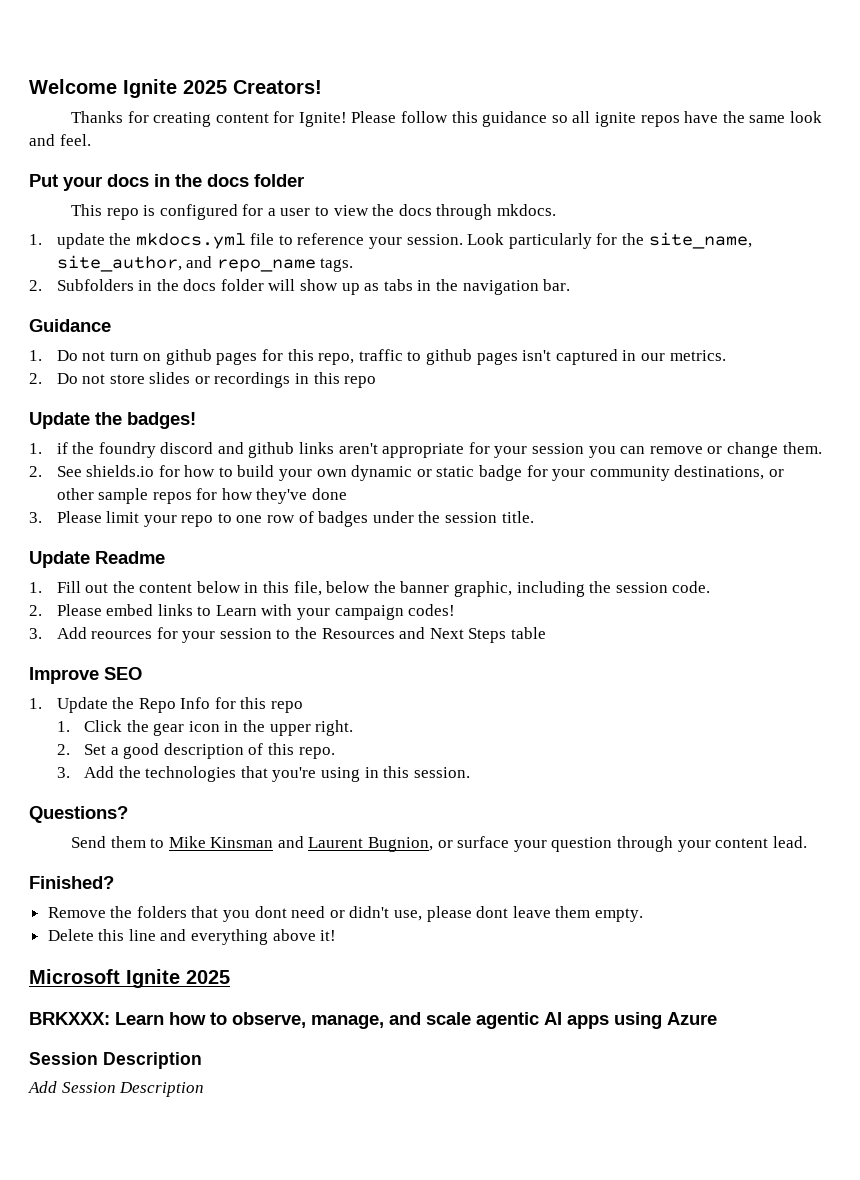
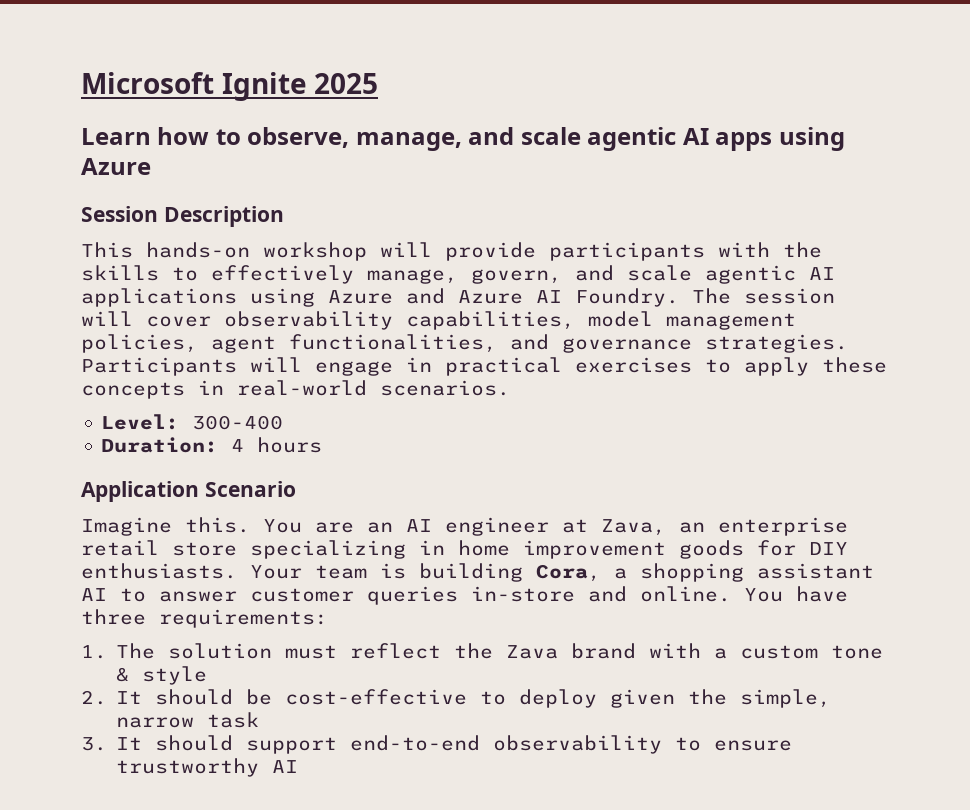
- Welcome Ignite 2025 Creators!
- Thanks for creating content for Ignite! Please follow this guidance so all ignite repos have the same look and feel.
- Put your docs in the docs folder
- This repo is configured for a user to view the docs through mkdocs.
- 1. update the mkdocs.yml file to reference your session. Look particularly for the site_name, site_author, and repo_name tags.
- 2. Subfolders in the docs folder will show up as tabs in the navigation bar.
- Guidance
- 1. Do not turn on github pages for this repo, traffic to github pages isn't captured in our metrics.
- 2. Do not store slides or recordings in this repo
- Update the badges!
- 1. if the foundry discord and github links aren't appropriate for your session you can remove or change them.
- 2. See shields.io for how to build your own dynamic or static badge for your community destinations, or other sample repos for how they've done
- 3. Please limit your repo to one row of badges under the session title.
- Update Readme
- 1. Fill out the content below in this file, below the banner graphic, including the session code.
- 2. Please embed links to Learn with your campaign codes!
- 3. Add reources for your session to the Resources and Next Steps table
- Improve SEO
- 1. Update the Repo Info for this repo
- 1. Click the gear icon in the upper right.
- 2. Set a good description of this repo.
- 3. Add the technologies that you're using in this session.
- Questions?
- Send them to Mike Kinsman and Laurent Bugnion, or surface your question through your content lead.
- Finished?
- Remove the folders that you dont need or didn't use, please dont leave them empty.
- Delete this line and everything above it!
- BRKXXX: Learn how to observe, manage, and scale agentic AI apps using Azure
+ Learn how to observe, manage, and scale agentic AI apps using Azure
- Add Session Description
+ This hands-on workshop will provide participants with the skills to effectively manage, govern, and scale agentic AI applications using Azure and Azure AI Foundry. The session will cover observability capabilities, model management policies, agent functionalities, and governance strategies. Participants will engage in practical exercises to apply these concepts in real-world scenarios.
+ Level: 300-400
+ Duration: 4 hours
+ Application Scenario
+ Imagine this. You are an AI engineer at Zava, an enterprise retail store specializing in home improvement goods for DIY enthusiasts. Your team is building Cora, a shopping assistant AI to answer customer queries in-store and online. You have three requirements:
+ 1. The solution must reflect the Zava brand with a custom tone & style
+ 2. It should be cost-effective to deploy given the simple, narrow task
+ 3. It should support end-to-end observability to ensure trustworthy AI

